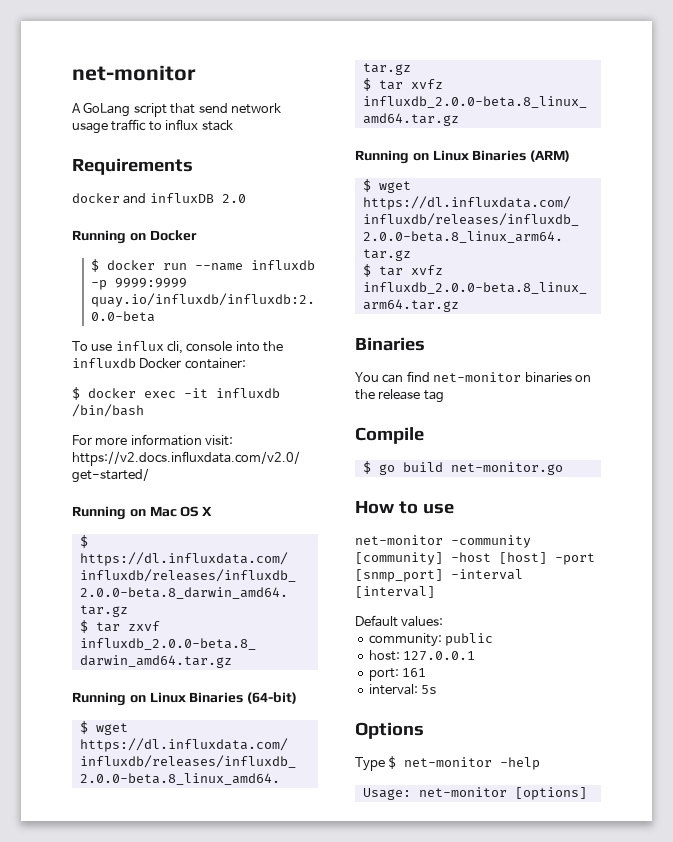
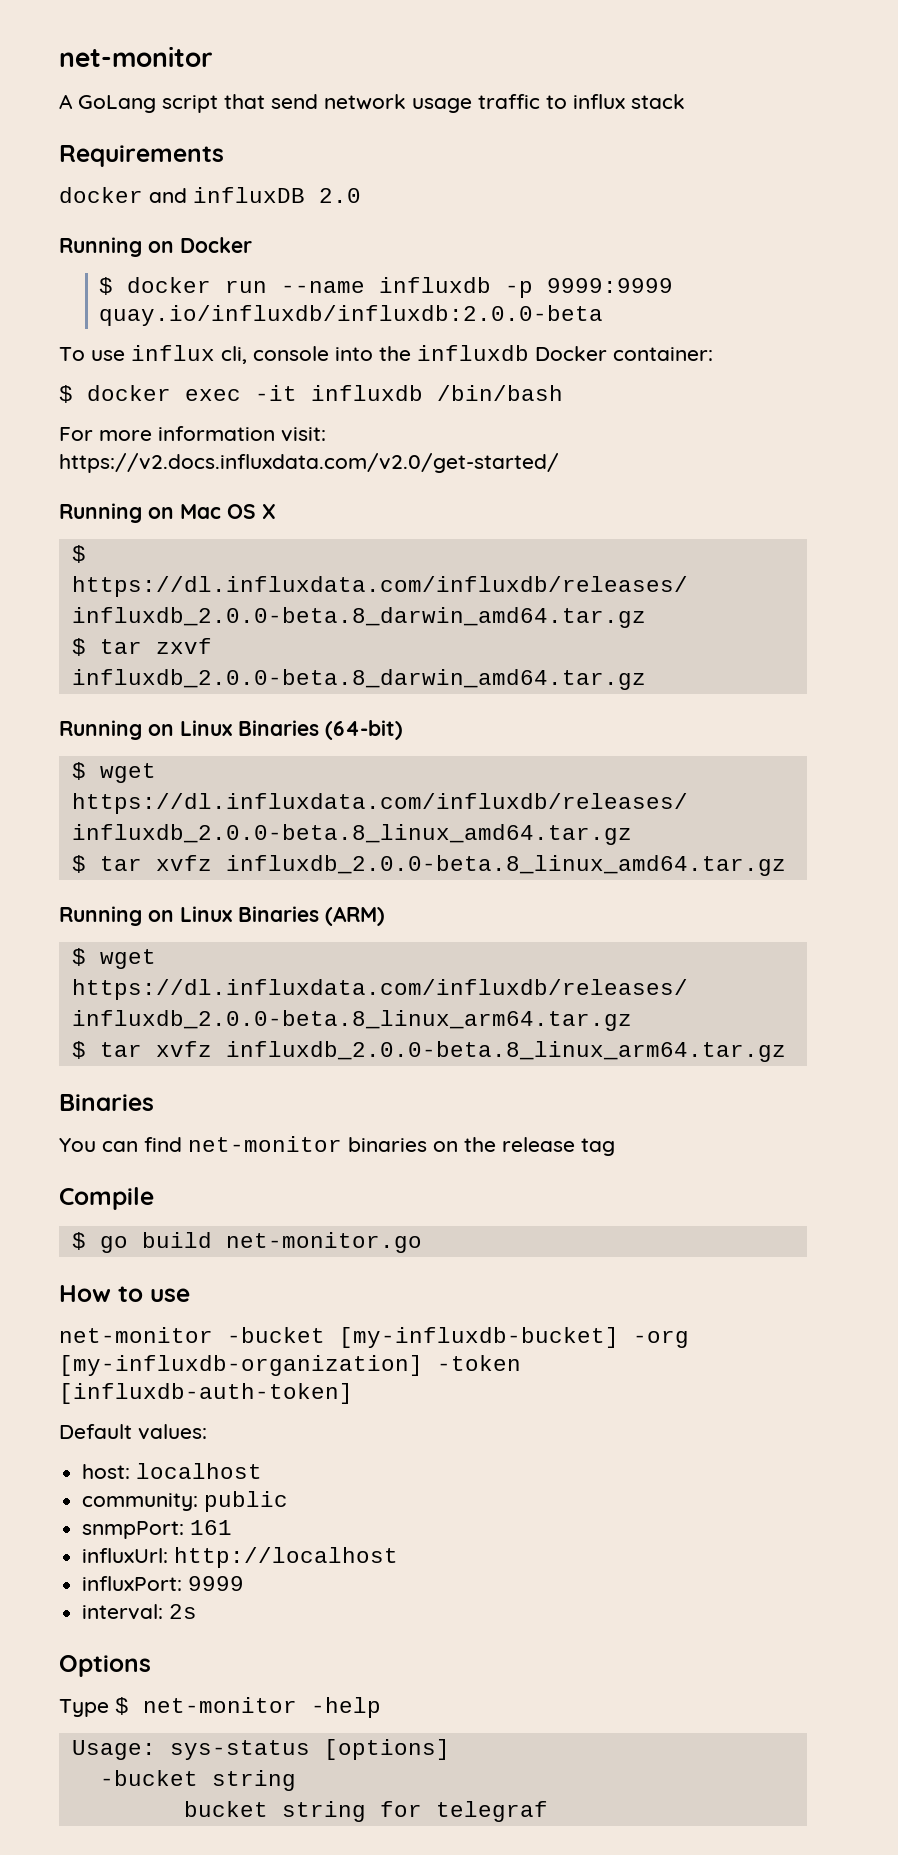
- net-monitor -community [community] -host [host] -port [snmp_port] -interval [interval]
+ net-monitor -bucket [my-influxdb-bucket] -org [my-influxdb-organization] -token [influxdb-auth-token]
+ host: localhost
- host: 127.0.0.1
- port: 161
+ snmpPort: 161
+ influxUrl: http://localhost
+ influxPort: 9999
- interval: 5s
+ interval: 2s
- Usage: net-monitor [options]
+ Usage: sys-status [options]
+ -bucket string
+ bucket string for telegraf

